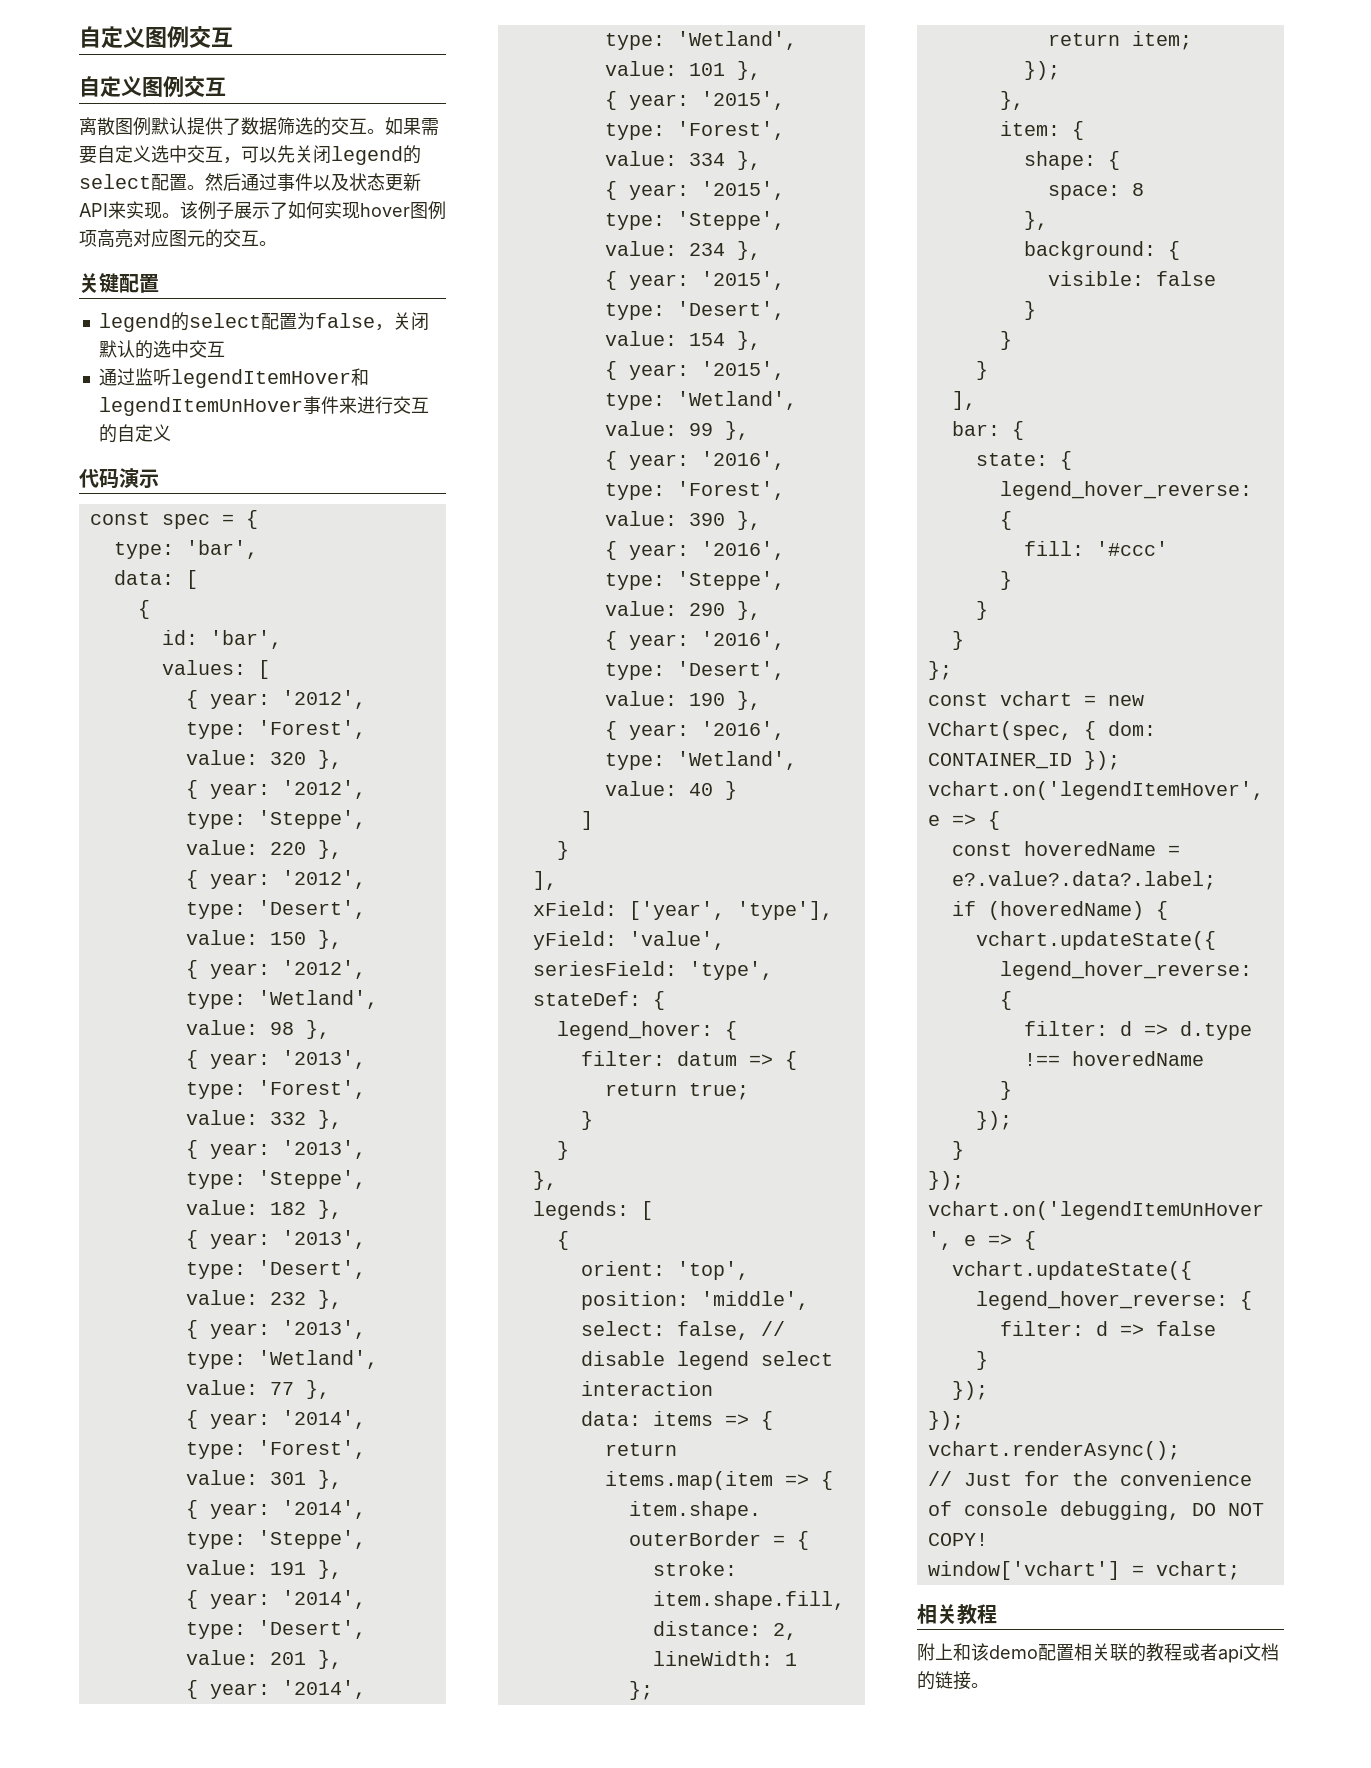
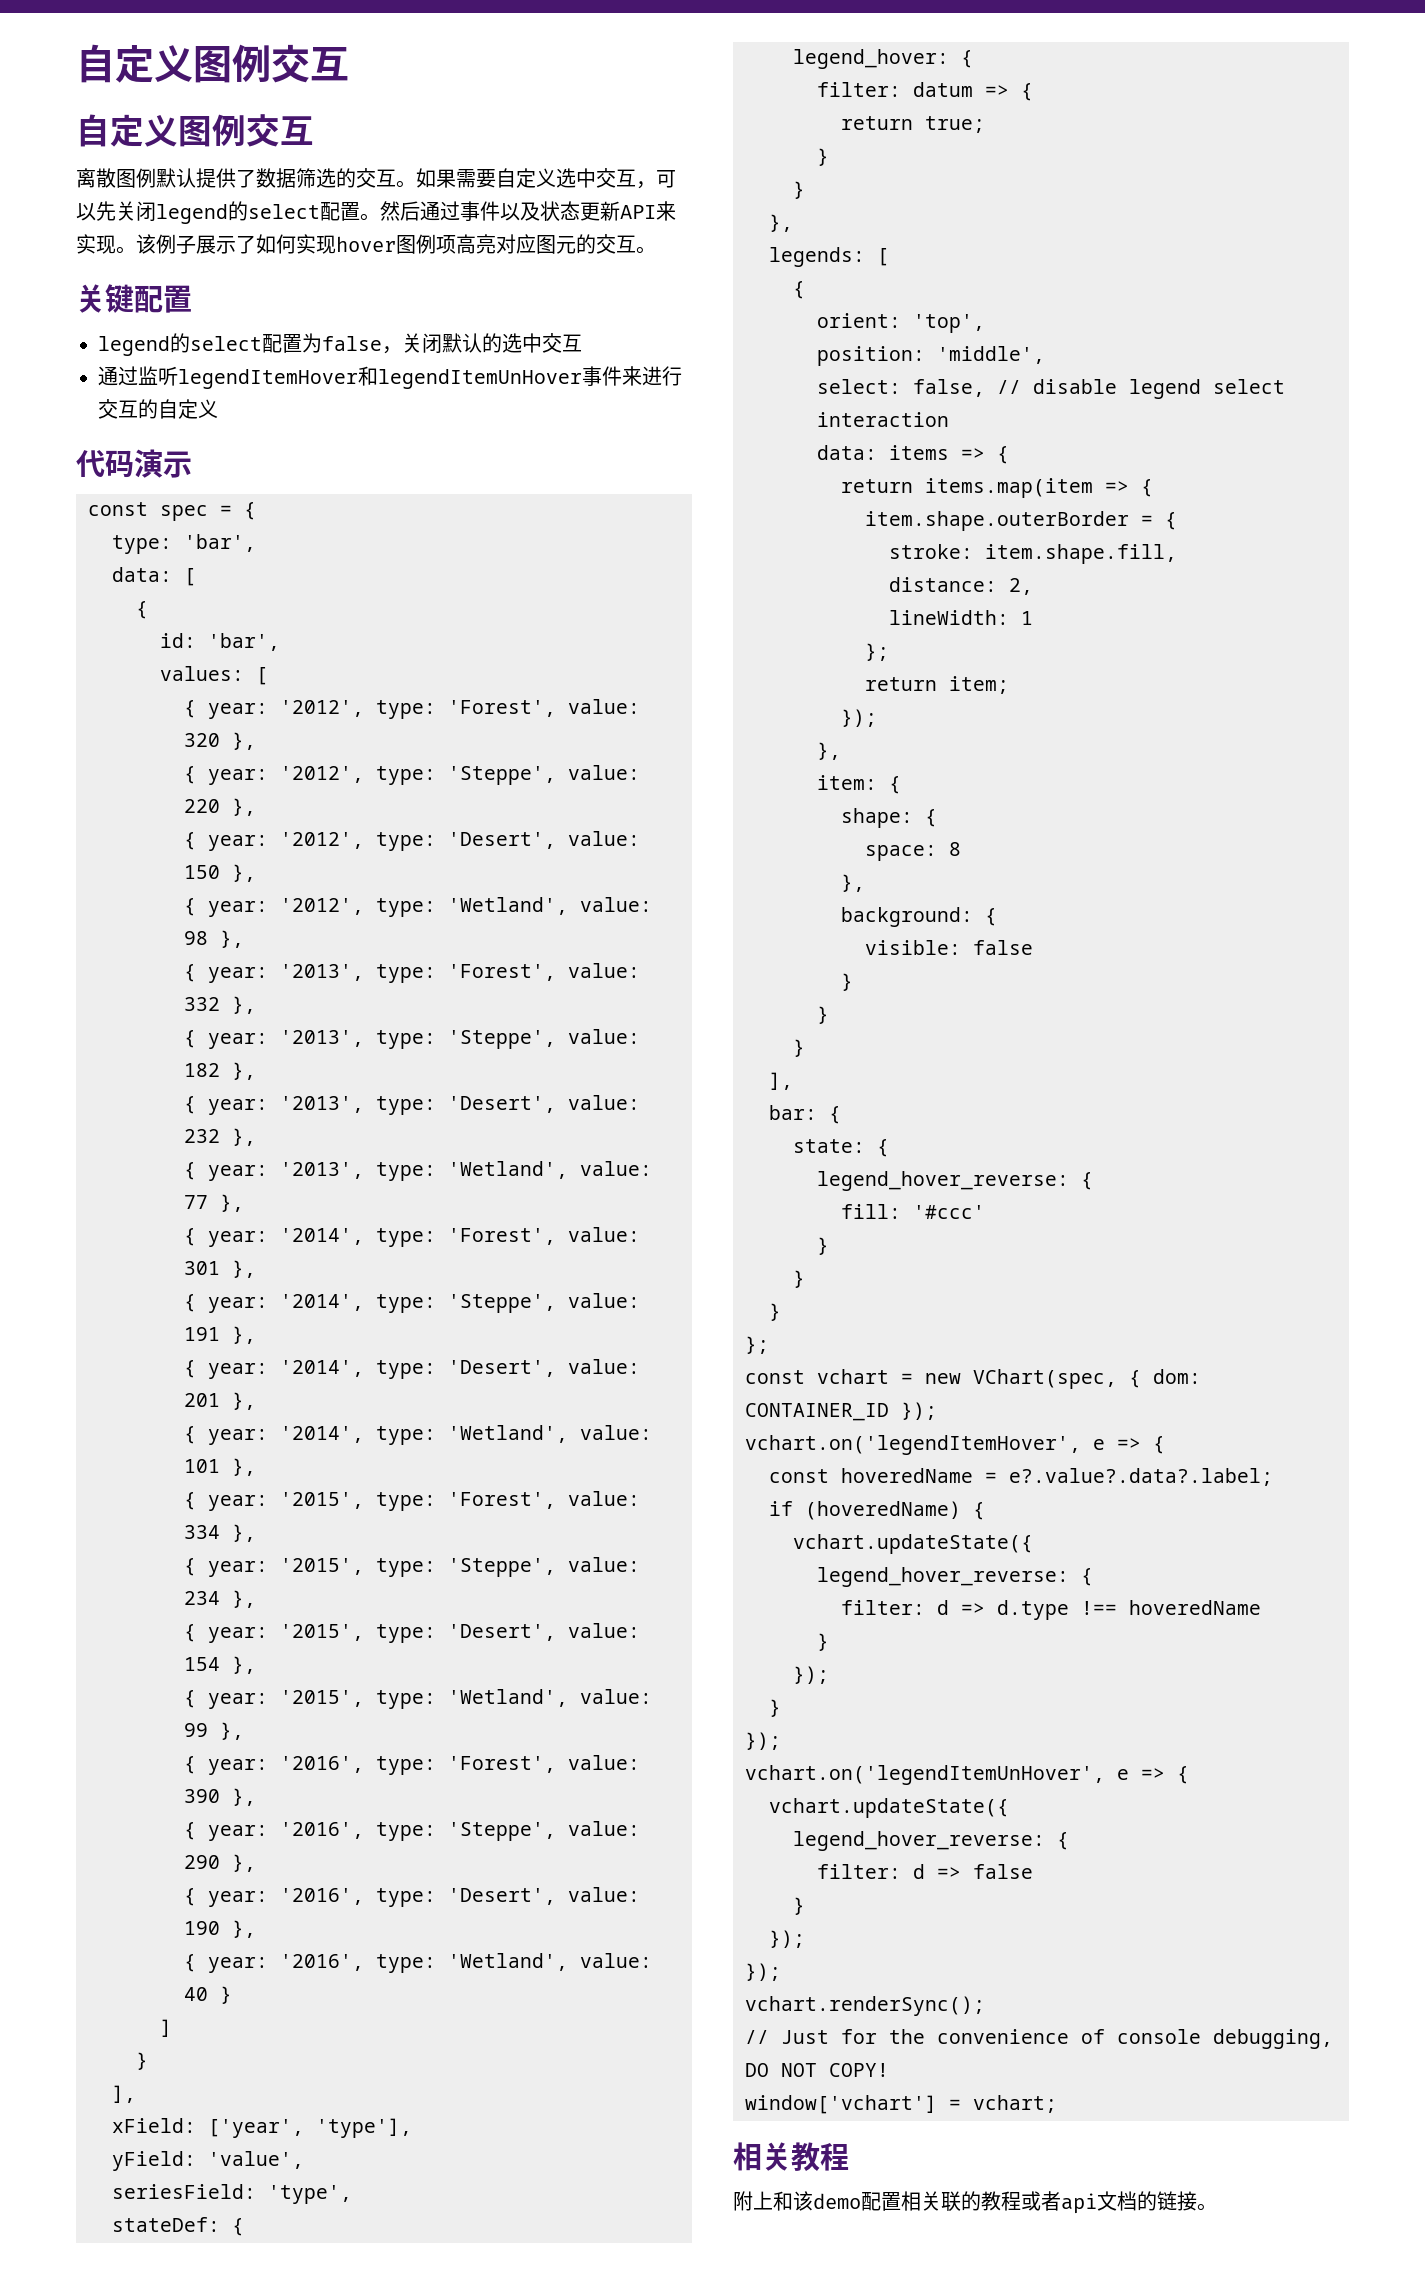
- vchart.renderAsync();
+ vchart.renderSync();

